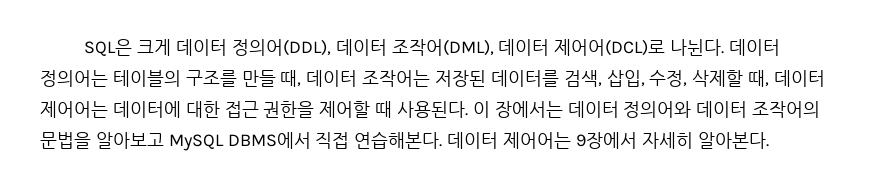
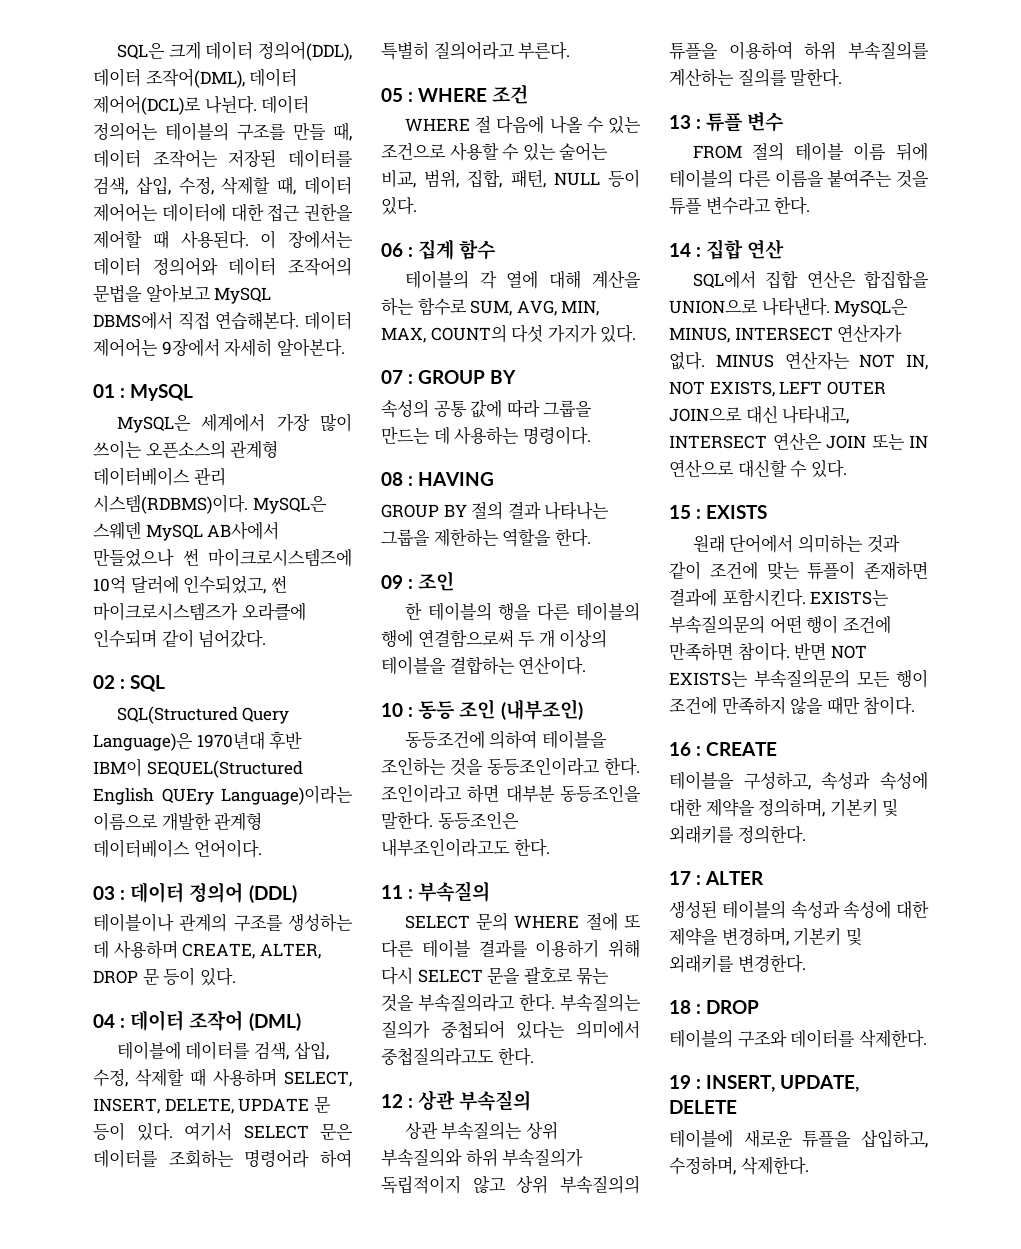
+ 01 : MySQL
+ MySQL은 세계에서 가장 많이 쓰이는 오픈소스의 관계형 데이터베이스 관리 시스템(RDBMS)이다. MySQL은 스웨덴 MySQL AB사에서 만들었으나 썬 마이크로시스템즈에 10억 달러에 인수되었고, 썬 마이크로시스템즈가 오라클에 인수되며 같이 넘어갔다.
+ 02 : SQL
+ SQL(Structured Query Language)은 1970년대 후반 IBM이 SEQUEL(Structured English QUEry Language)이라는 이름으로 개발한 관계형 데이터베이스 언어이다.
+ 03 : 데이터 정의어 (DDL)
+ 테이블이나 관계의 구조를 생성하는 데 사용하며 CREATE, ALTER, DROP 문 등이 있다.
+ 04 : 데이터 조작어 (DML)
+ 테이블에 데이터를 검색, 삽입, 수정, 삭제할 때 사용하며 SELECT, INSERT, DELETE, UPDATE 문 등이 있다. 여기서 SELECT 문은 데이터를 조회하는 명령어라 하여 특별히 질의어라고 부른다.
+ 05 : WHERE 조건
+ WHERE 절 다음에 나올 수 있는 조건으로 사용할 수 있는 술어는 비교, 범위, 집합, 패턴, NULL 등이 있다.
+ 06 : 집계 함수
+ 테이블의 각 열에 대해 계산을 하는 함수로 SUM, AVG, MIN, MAX, COUNT의 다섯 가지가 있다.
+ 07 : GROUP BY
+ 속성의 공통 값에 따라 그룹을 만드는 데 사용하는 명령이다.
+ 08 : HAVING
+ GROUP BY 절의 결과 나타나는 그룹을 제한하는 역할을 한다.
+ 09 : 조인
+ 한 테이블의 행을 다른 테이블의 행에 연결함으로써 두 개 이상의 테이블을 결합하는 연산이다.
+ 10 : 동등 조인 (내부조인)
+ 동등조건에 의하여 테이블을 조인하는 것을 동등조인이라고 한다. 조인이라고 하면 대부분 동등조인을 말한다. 동등조인은 내부조인이라고도 한다.
+ 11 : 부속질의
+ SELECT 문의 WHERE 절에 또 다른 테이블 결과를 이용하기 위해 다시 SELECT 문을 괄호로 묶는 것을 부속질의라고 한다. 부속질의는 질의가 중첩되어 있다는 의미에서 중첩질의라고도 한다.
+ 12 : 상관 부속질의
+ 상관 부속질의는 상위 부속질의와 하위 부속질의가 독립적이지 않고 상위 부속질의의 튜플을 이용하여 하위 부속질의를 계산하는 질의를 말한다.
+ 13 : 튜플 변수
+ FROM 절의 테이블 이름 뒤에 테이블의 다른 이름을 붙여주는 것을 튜플 변수라고 한다.
+ 14 : 집합 연산
+ SQL에서 집합 연산은 합집합을 UNION으로 나타낸다. MySQL은 MINUS, INTERSECT 연산자가 없다. MINUS 연산자는 NOT IN, NOT EXISTS, LEFT OUTER JOIN으로 대신 나타내고, INTERSECT 연산은 JOIN 또는 IN 연산으로 대신할 수 있다.
+ 15 : EXISTS
+ 원래 단어에서 의미하는 것과 같이 조건에 맞는 튜플이 존재하면 결과에 포함시킨다. EXISTS는 부속질의문의 어떤 행이 조건에 만족하면 참이다. 반면 NOT EXISTS는 부속질의문의 모든 행이 조건에 만족하지 않을 때만 참이다.
+ 16 : CREATE
+ 테이블을 구성하고, 속성과 속성에 대한 제약을 정의하며, 기본키 및 외래키를 정의한다.
+ 17 : ALTER
+ 생성된 테이블의 속성과 속성에 대한 제약을 변경하며, 기본키 및 외래키를 변경한다.
+ 18 : DROP
+ 테이블의 구조와 데이터를 삭제한다.
+ 19 : INSERT, UPDATE, DELETE
+ 테이블에 새로운 튜플을 삽입하고, 수정하며, 삭제한다.

